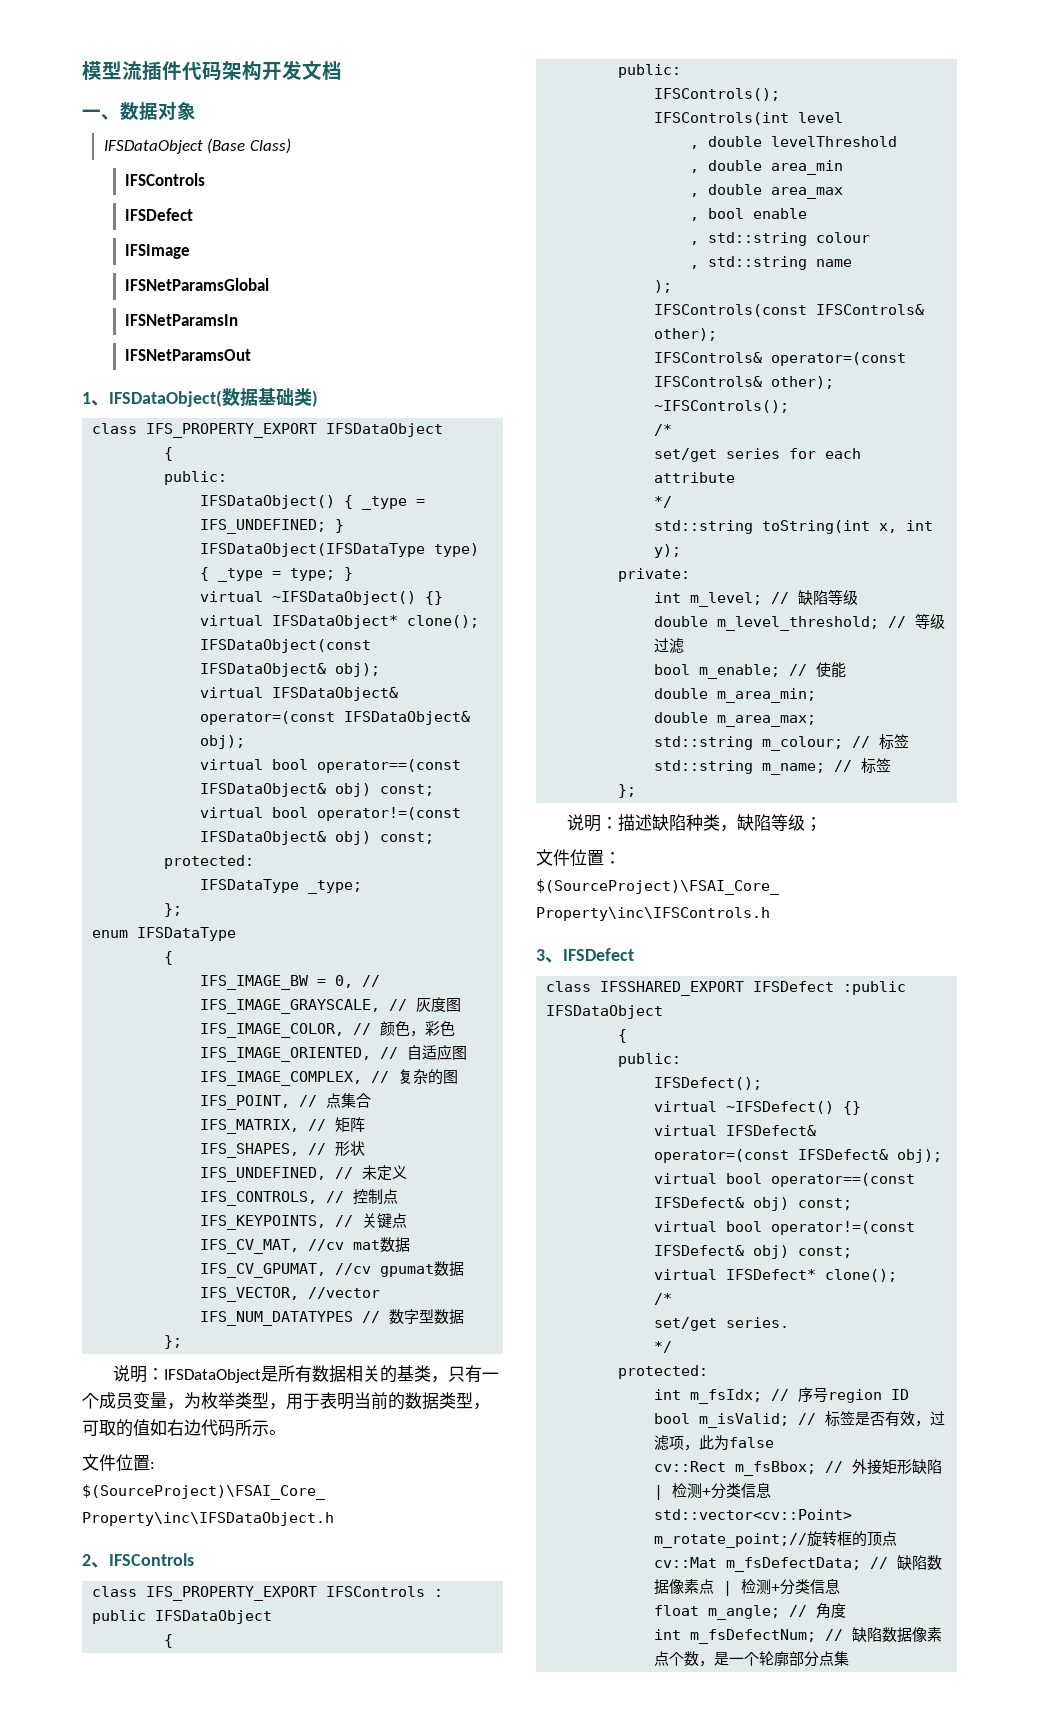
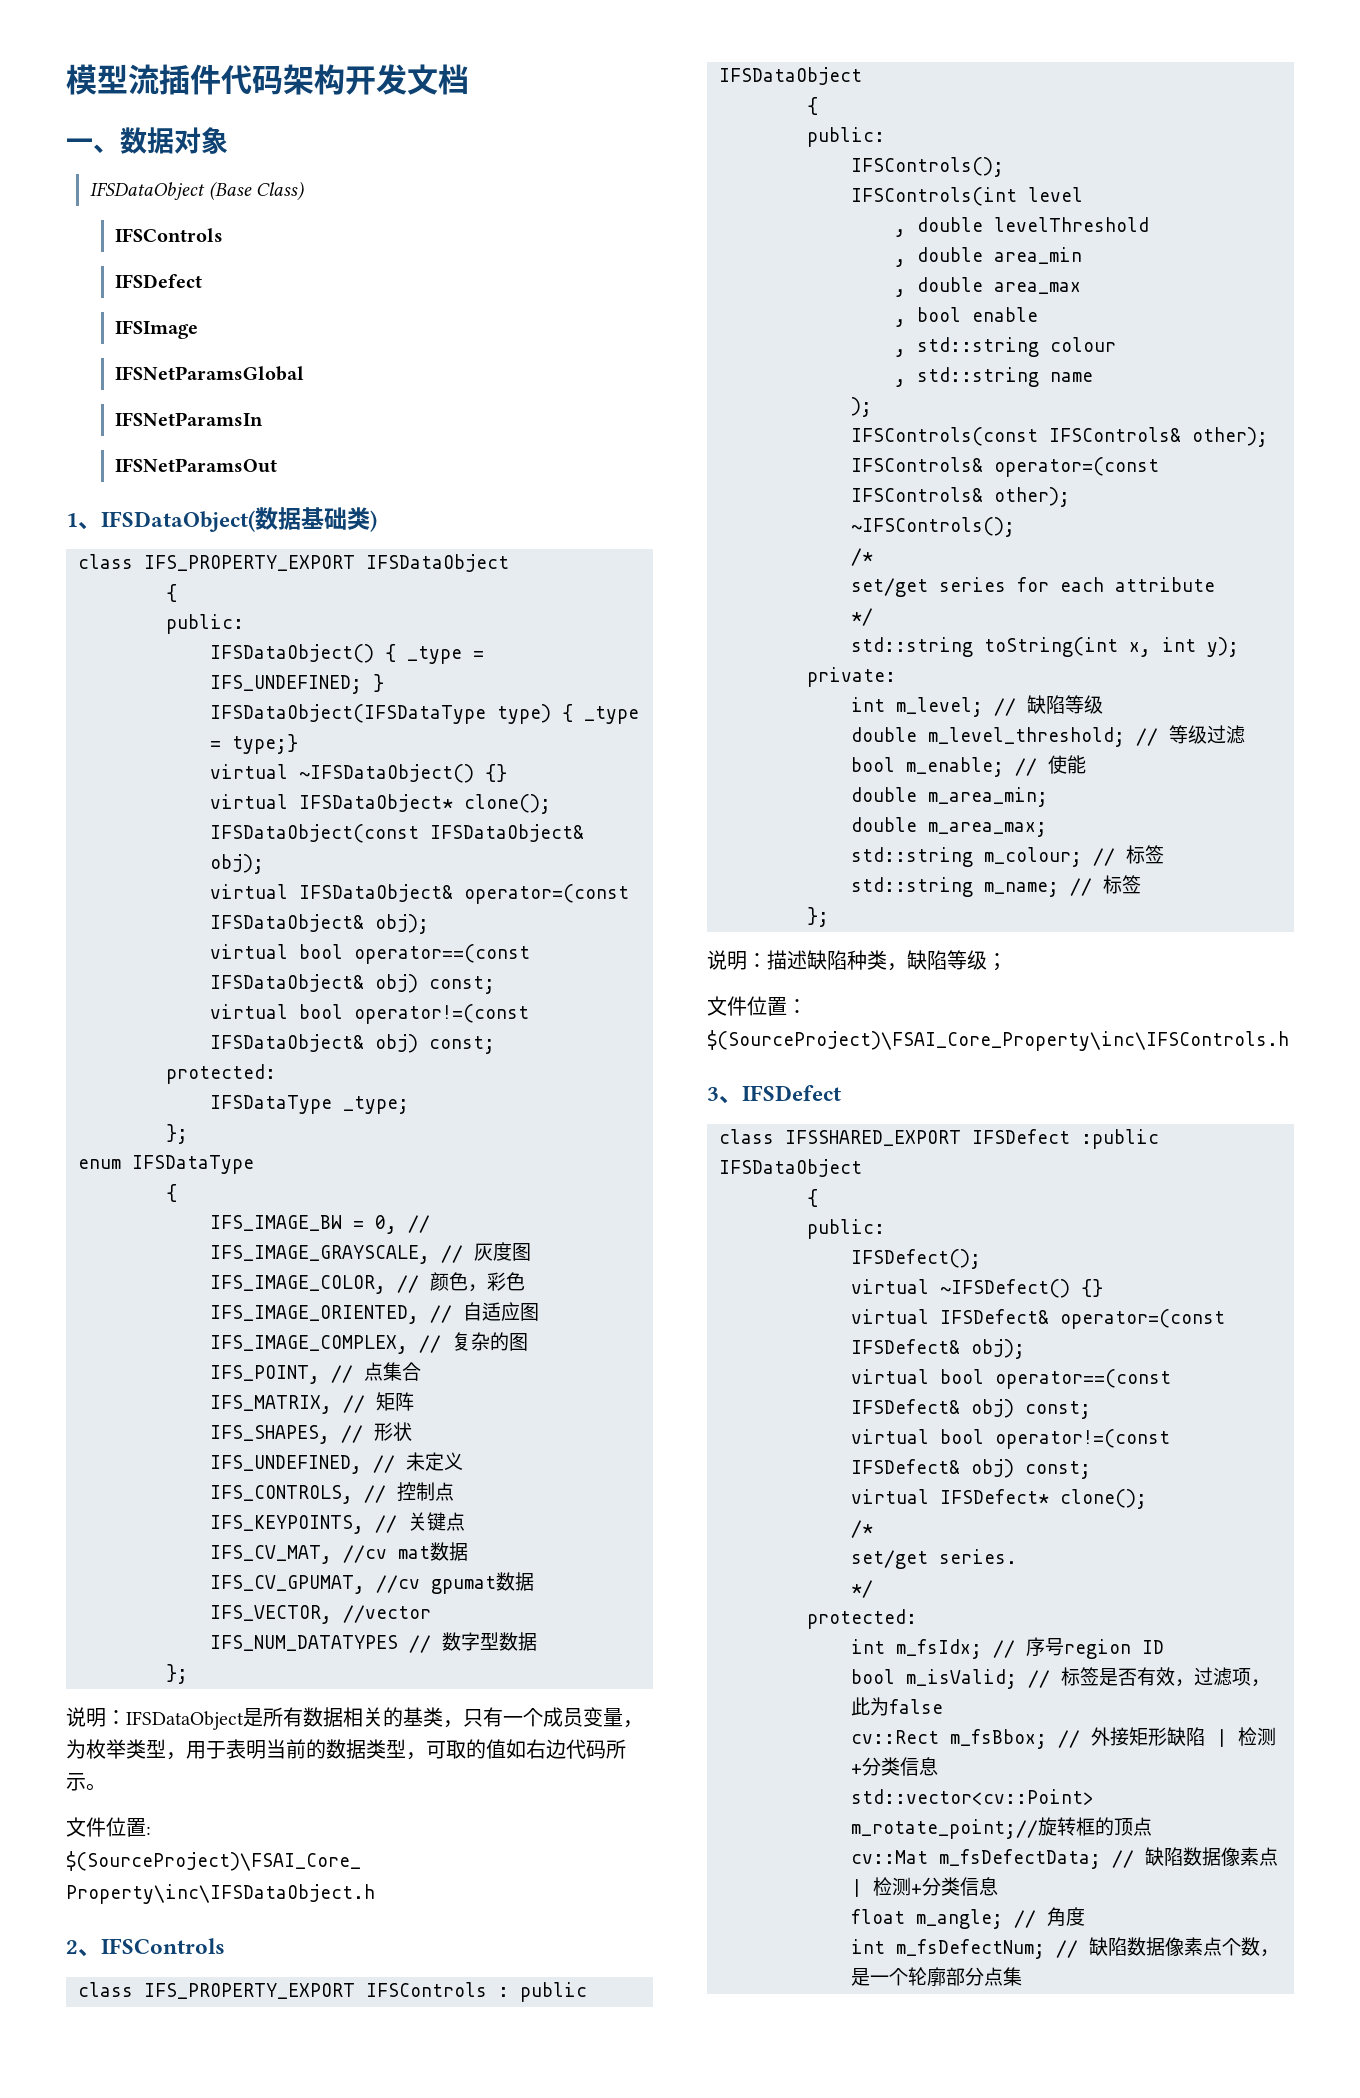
- IFSDataObject(IFSDataType type) { _type = type; }
+ IFSDataObject(IFSDataType type) { _type = type;}

